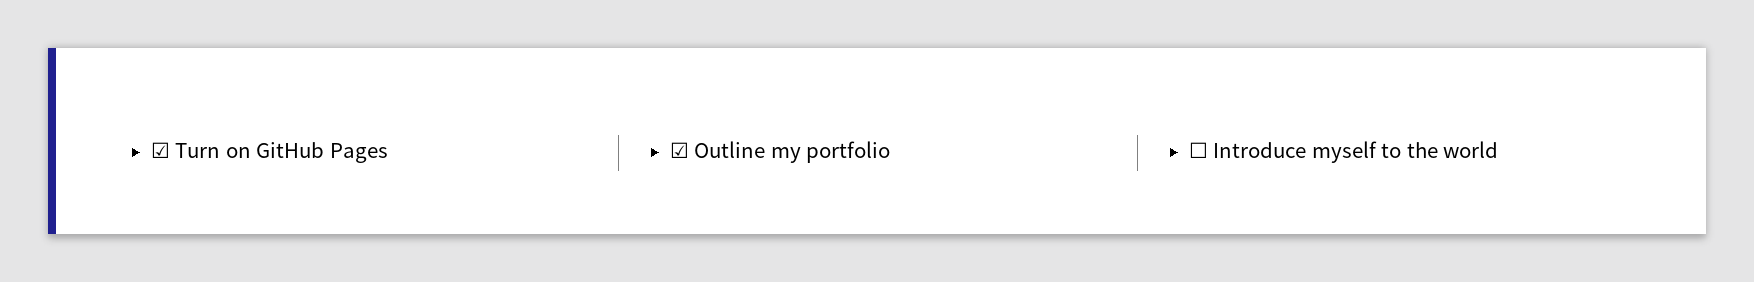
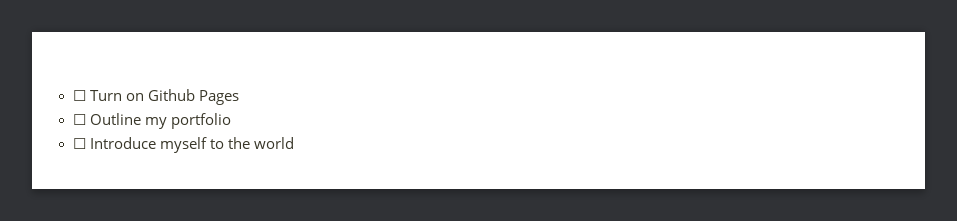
- ☑ Turn on GitHub Pages
+ ☐ Turn on Github Pages
- ☑ Outline my portfolio
+ ☐ Outline my portfolio

